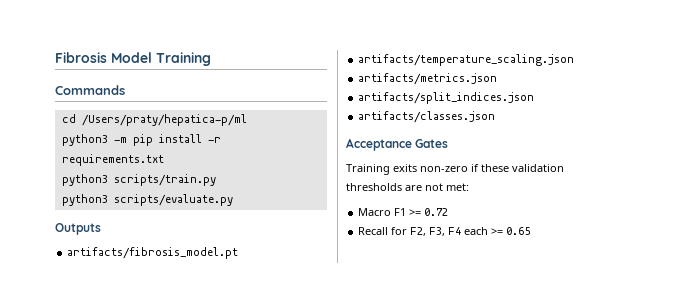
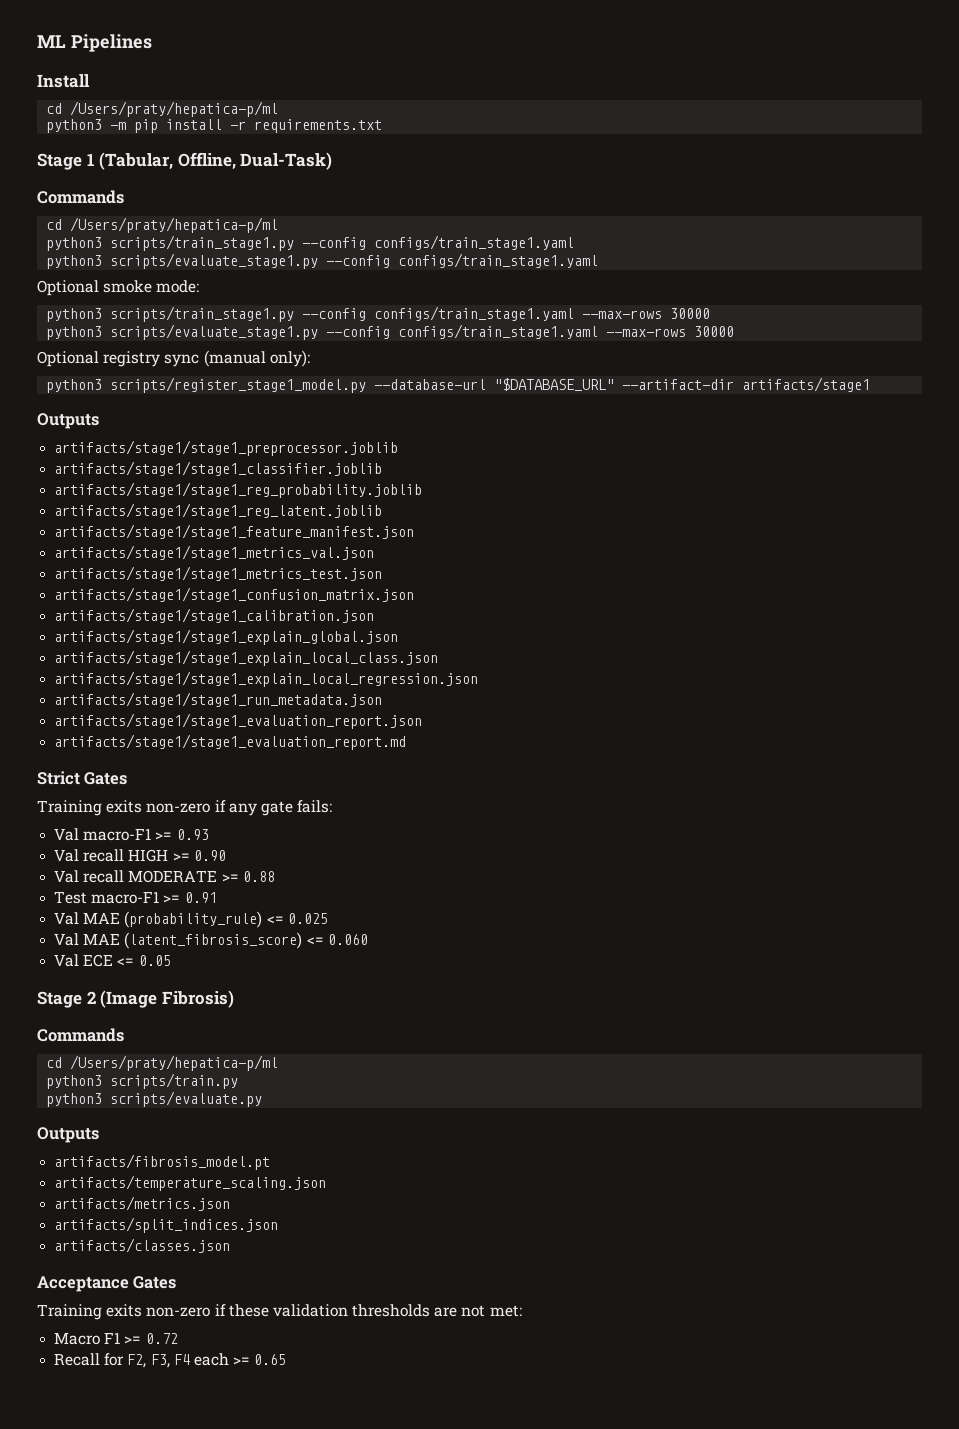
- Fibrosis Model Training
- Commands
+ ML Pipelines
+ Install
+ Stage 1 (Tabular, Offline, Dual-Task)
+ Commands
+ cd /Users/praty/hepatica-p/ml
+ python3 scripts/train_stage1.py --config configs/train_stage1.yaml
+ python3 scripts/evaluate_stage1.py --config configs/train_stage1.yaml
+ Optional smoke mode:
+ python3 scripts/train_stage1.py --config configs/train_stage1.yaml --max-rows 30000
+ python3 scripts/evaluate_stage1.py --config configs/train_stage1.yaml --max-rows 30000
+ Optional registry sync (manual only):
+ python3 scripts/register_stage1_model.py --database-url "$DATABASE_URL" --artifact-dir artifacts/stage1
+ Outputs
+ artifacts/stage1/stage1_preprocessor.joblib
+ artifacts/stage1/stage1_classifier.joblib
+ artifacts/stage1/stage1_reg_probability.joblib
+ artifacts/stage1/stage1_reg_latent.joblib
+ artifacts/stage1/stage1_feature_manifest.json
+ artifacts/stage1/stage1_metrics_val.json
+ artifacts/stage1/stage1_metrics_test.json
+ artifacts/stage1/stage1_confusion_matrix.json
+ artifacts/stage1/stage1_calibration.json
+ artifacts/stage1/stage1_explain_global.json
+ artifacts/stage1/stage1_explain_local_class.json
+ artifacts/stage1/stage1_explain_local_regression.json
+ artifacts/stage1/stage1_run_metadata.json
+ artifacts/stage1/stage1_evaluation_report.json
+ artifacts/stage1/stage1_evaluation_report.md
+ Strict Gates
+ Training exits non-zero if any gate fails:
+ Val macro-F1 >= 0.93
+ Val recall HIGH >= 0.90
+ Val recall MODERATE >= 0.88
+ Test macro-F1 >= 0.91
+ Val MAE (probability_rule) <= 0.025
+ Val MAE (latent_fibrosis_score) <= 0.060
+ Val ECE <= 0.05
+ Stage 2 (Image Fibrosis)
+ Commands
+ cd /Users/praty/hepatica-p/ml

